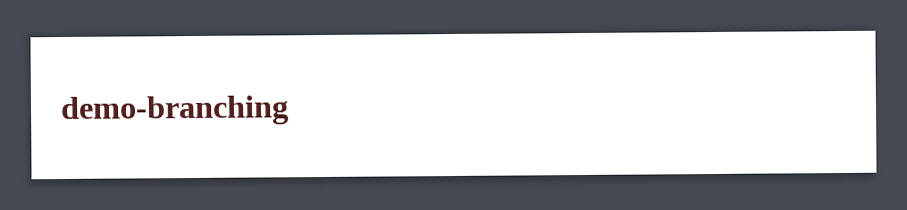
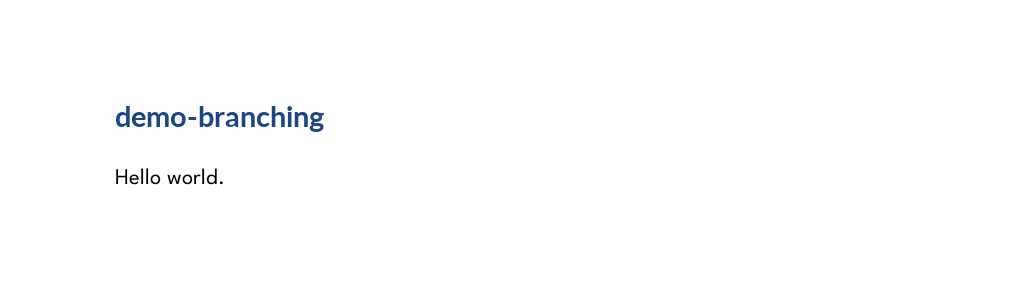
+ Hello world.

